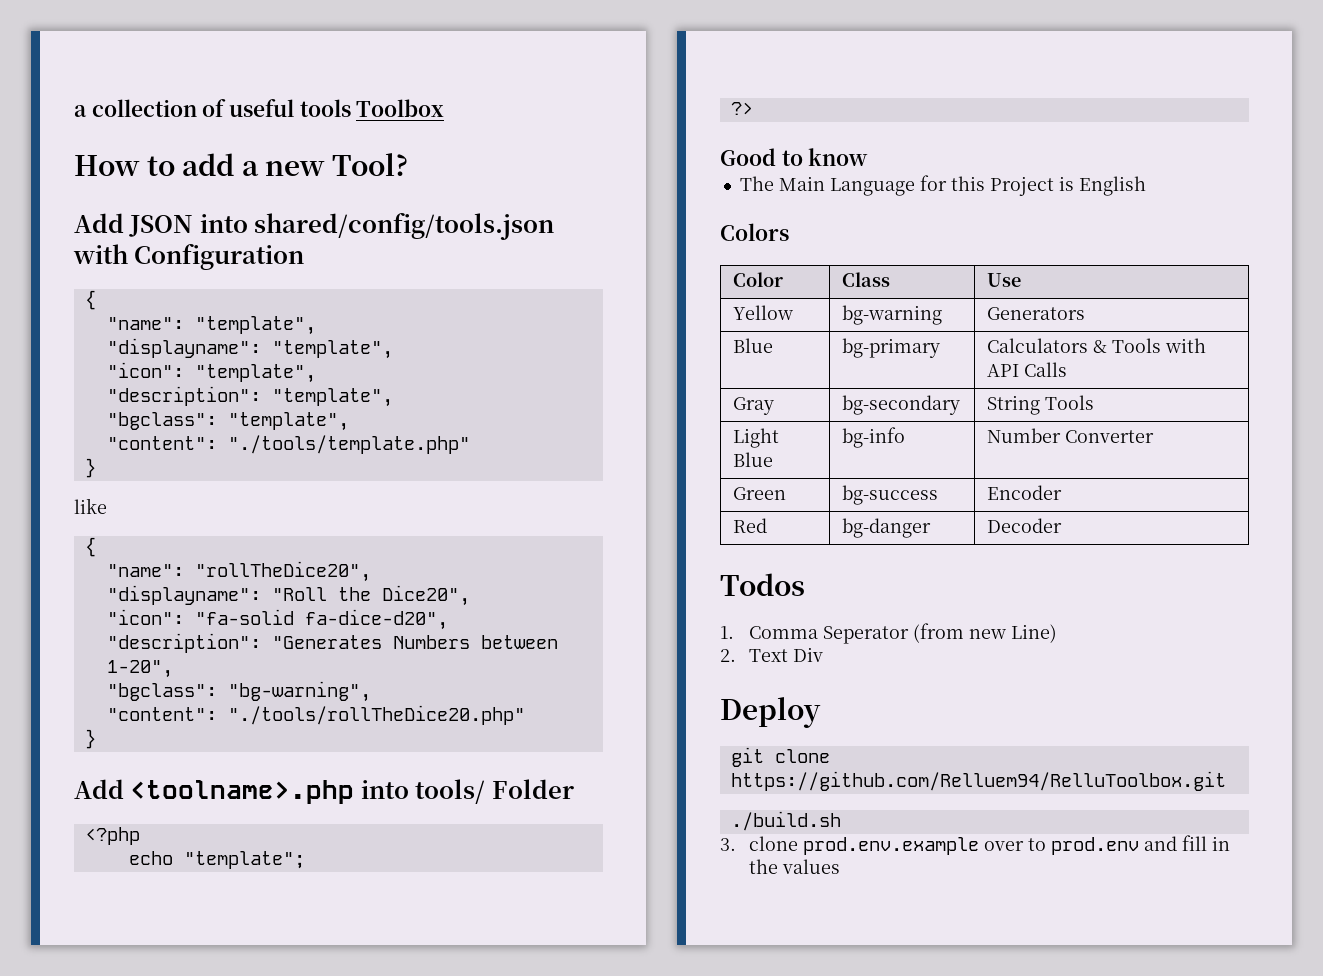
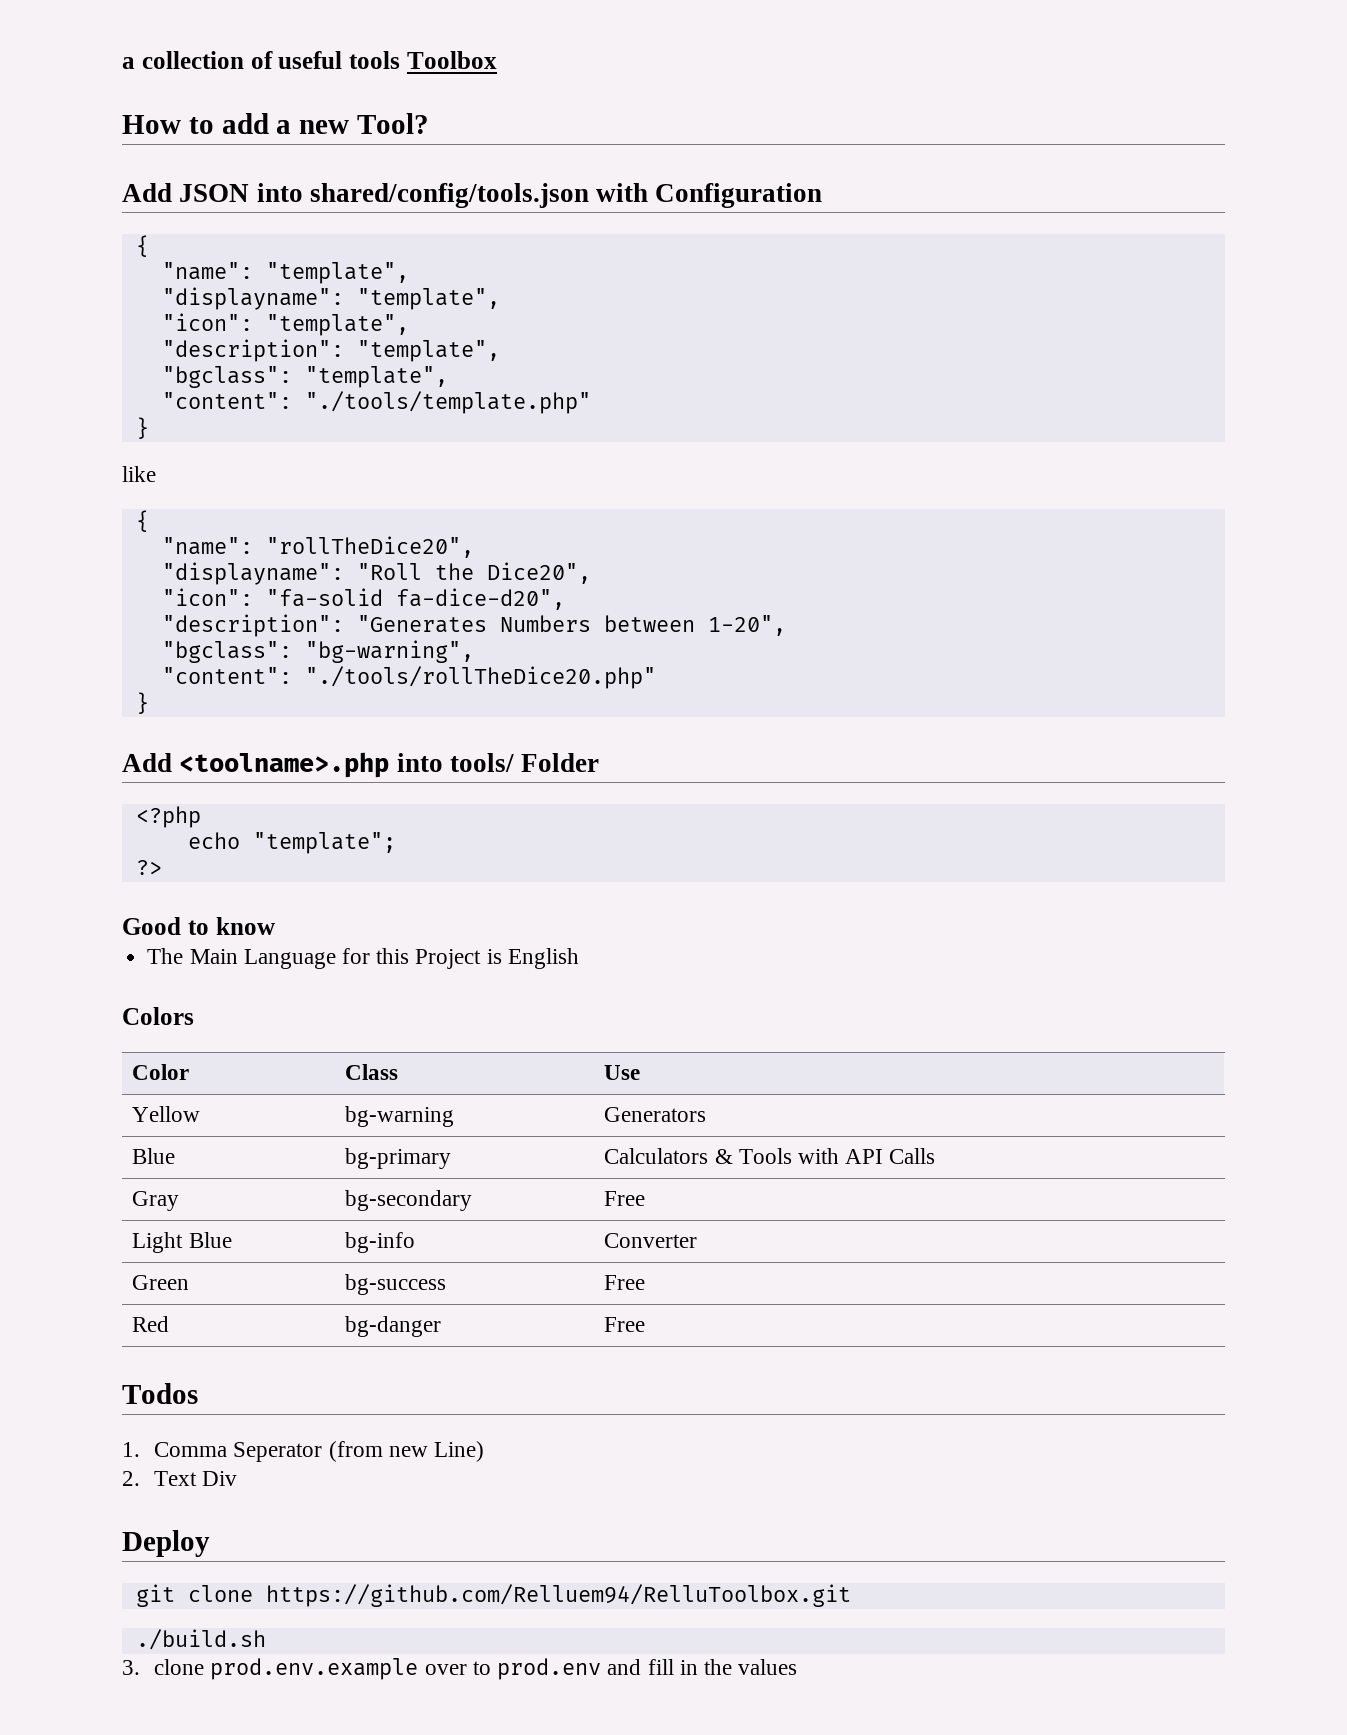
- Gray | bg-secondary | String Tools
+ Gray | bg-secondary | Free
- Light Blue | bg-info | Number Converter
+ Light Blue | bg-info | Converter
- Green | bg-success | Encoder
+ Green | bg-success | Free
- Red | bg-danger | Decoder
+ Red | bg-danger | Free

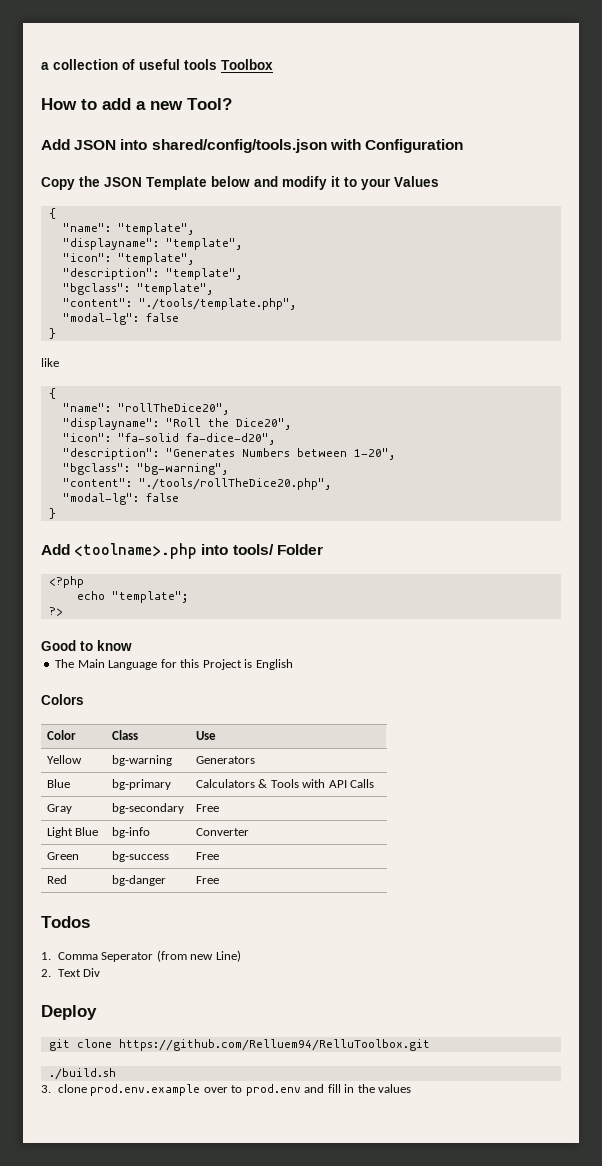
+ Copy the JSON Template below and modify it to your Values
- "content": "./tools/template.php"
+ "content": "./tools/template.php",
+ "modal-lg": false
- "content": "./tools/rollTheDice20.php"
+ "content": "./tools/rollTheDice20.php",
+ "modal-lg": false

